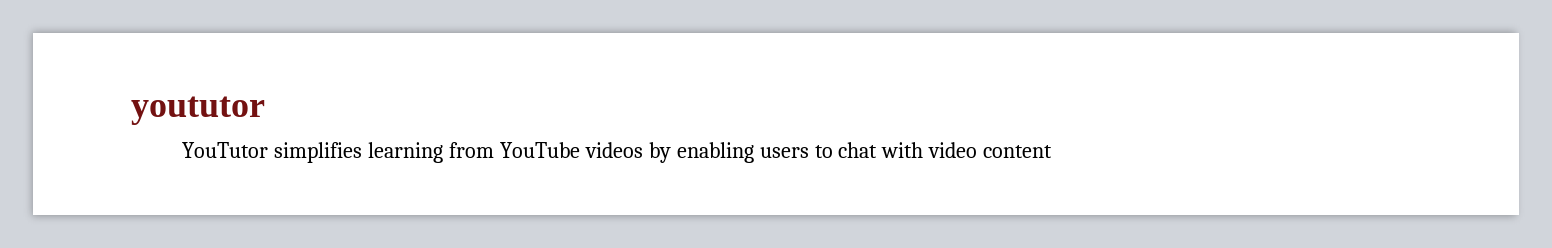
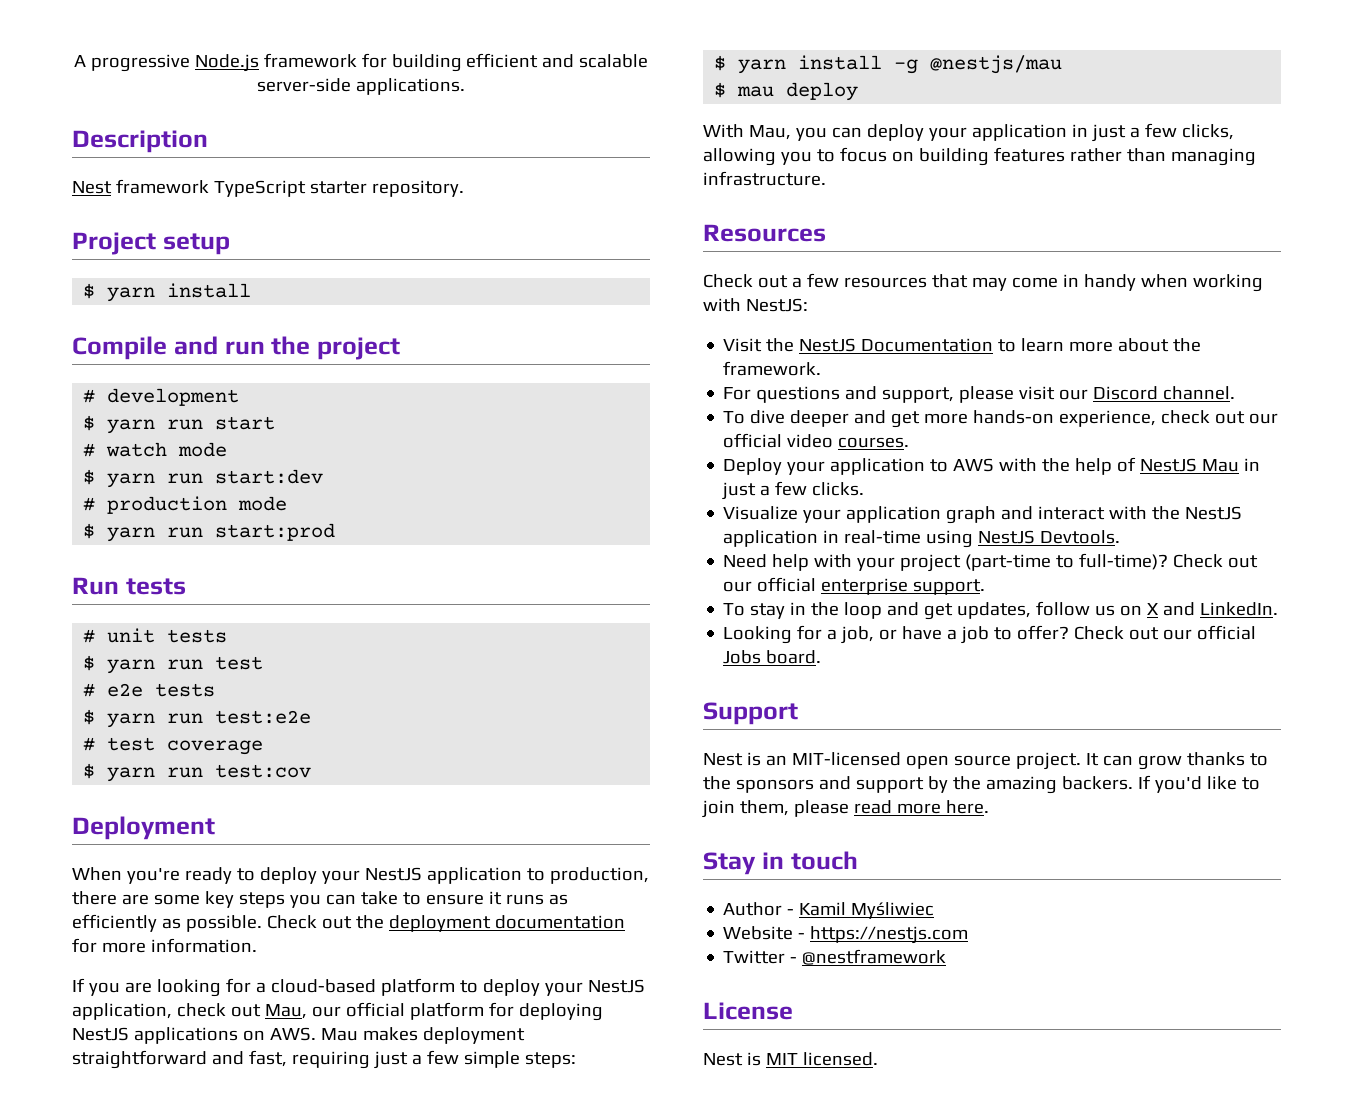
- yoututor
- YouTutor simplifies learning from YouTube videos by enabling users to chat with video content
+ A progressive Node.js framework for building efficient and scalable server-side applications.
+ Description
+ Nest framework TypeScript starter repository.
+ Project setup
+ $ yarn install
+ Compile and run the project
+ # development
+ $ yarn run start
+ # watch mode
+ $ yarn run start:dev
+ # production mode
+ $ yarn run start:prod
+ Run tests
+ # unit tests
+ $ yarn run test
+ # e2e tests
+ $ yarn run test:e2e
+ # test coverage
+ $ yarn run test:cov
+ Deployment
+ When you're ready to deploy your NestJS application to production, there are some key steps you can take to ensure it runs as efficiently as possible. Check out the deployment documentation for more information.
+ If you are looking for a cloud-based platform to deploy your NestJS application, check out Mau, our official platform for deploying NestJS applications on AWS. Mau makes deployment straightforward and fast, requiring just a few simple steps:
+ $ yarn install -g @nestjs/mau
+ $ mau deploy
+ With Mau, you can deploy your application in just a few clicks, allowing you to focus on building features rather than managing infrastructure.
+ Resources
+ Check out a few resources that may come in handy when working with NestJS:
+ Visit the NestJS Documentation to learn more about the framework.
+ For questions and support, please visit our Discord channel.
+ To dive deeper and get more hands-on experience, check out our official video courses.
+ Deploy your application to AWS with the help of NestJS Mau in just a few clicks.
+ Visualize your application graph and interact with the NestJS application in real-time using NestJS Devtools.
+ Need help with your project (part-time to full-time)? Check out our official enterprise support.
+ To stay in the loop and get updates, follow us on X and LinkedIn.
+ Looking for a job, or have a job to offer? Check out our official Jobs board.
+ Support
+ Nest is an MIT-licensed open source project. It can grow thanks to the sponsors and support by the amazing backers. If you'd like to join them, please read more here.
+ Stay in touch
+ Author - Kamil Myśliwiec
+ Website - https://nestjs.com
+ Twitter - @nestframework
+ License
+ Nest is MIT licensed.

